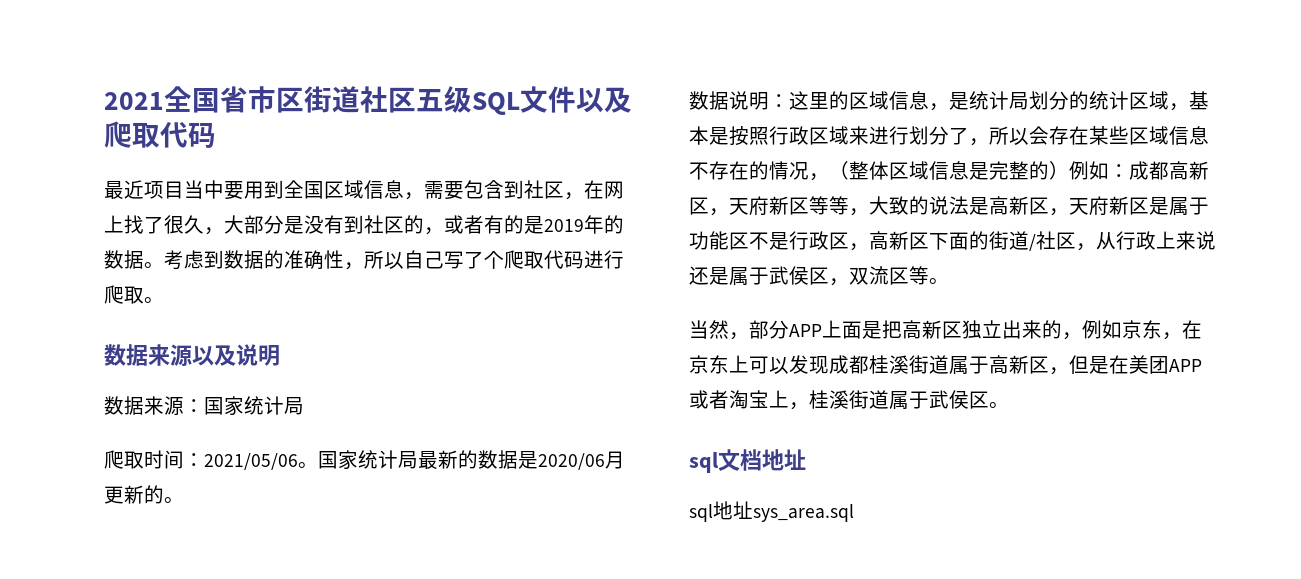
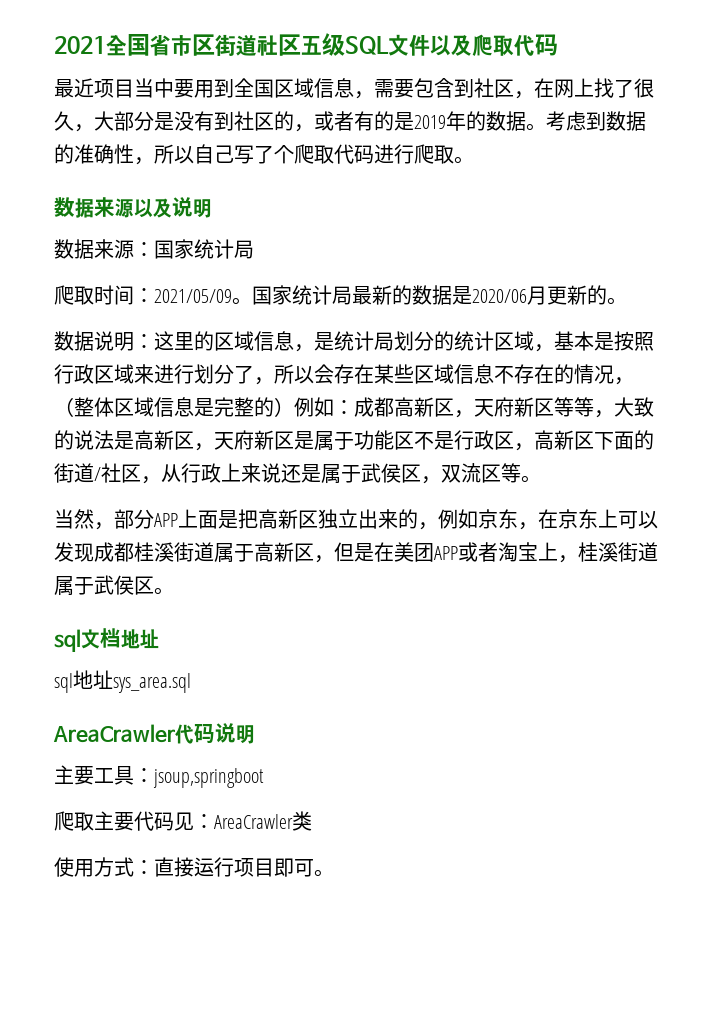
- 爬取时间：2021/05/06。
+ 爬取时间：2021/05/09。
+ AreaCrawler代码说明
+ 主要工具：jsoup,springboot
+ 爬取主要代码见：AreaCrawler类
+ 使用方式：直接运行项目即可。

